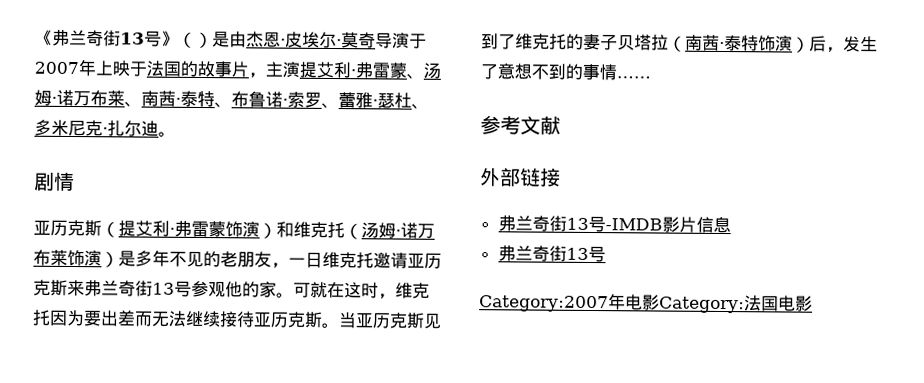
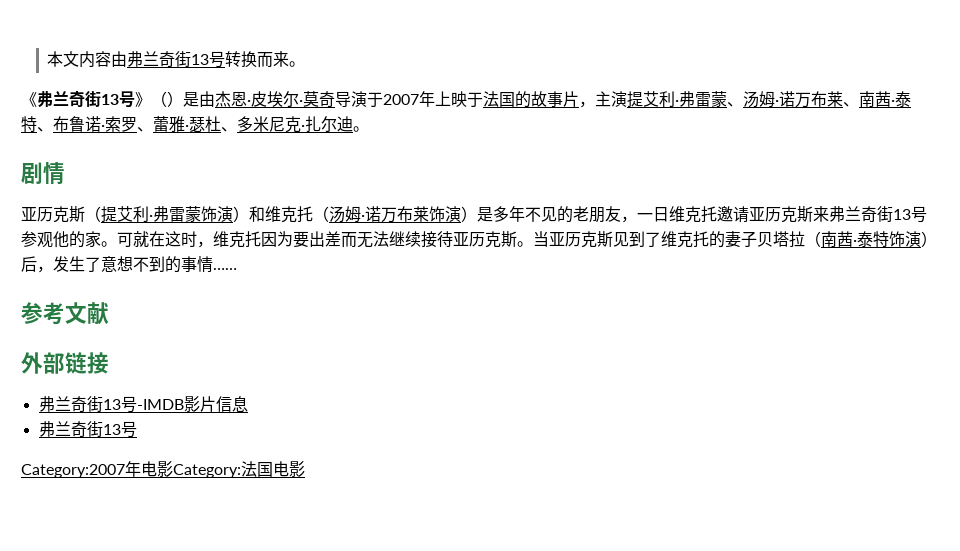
+ 本文内容由弗兰奇街13号转换而来。

